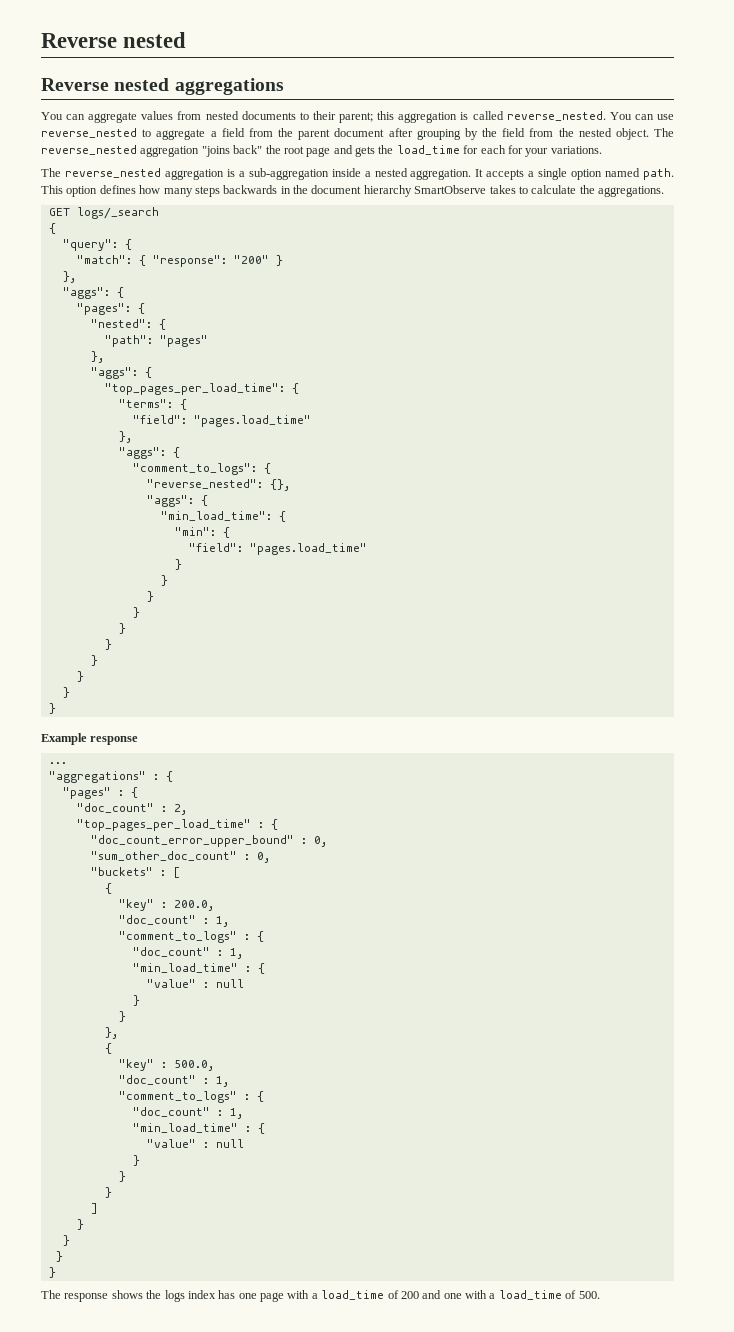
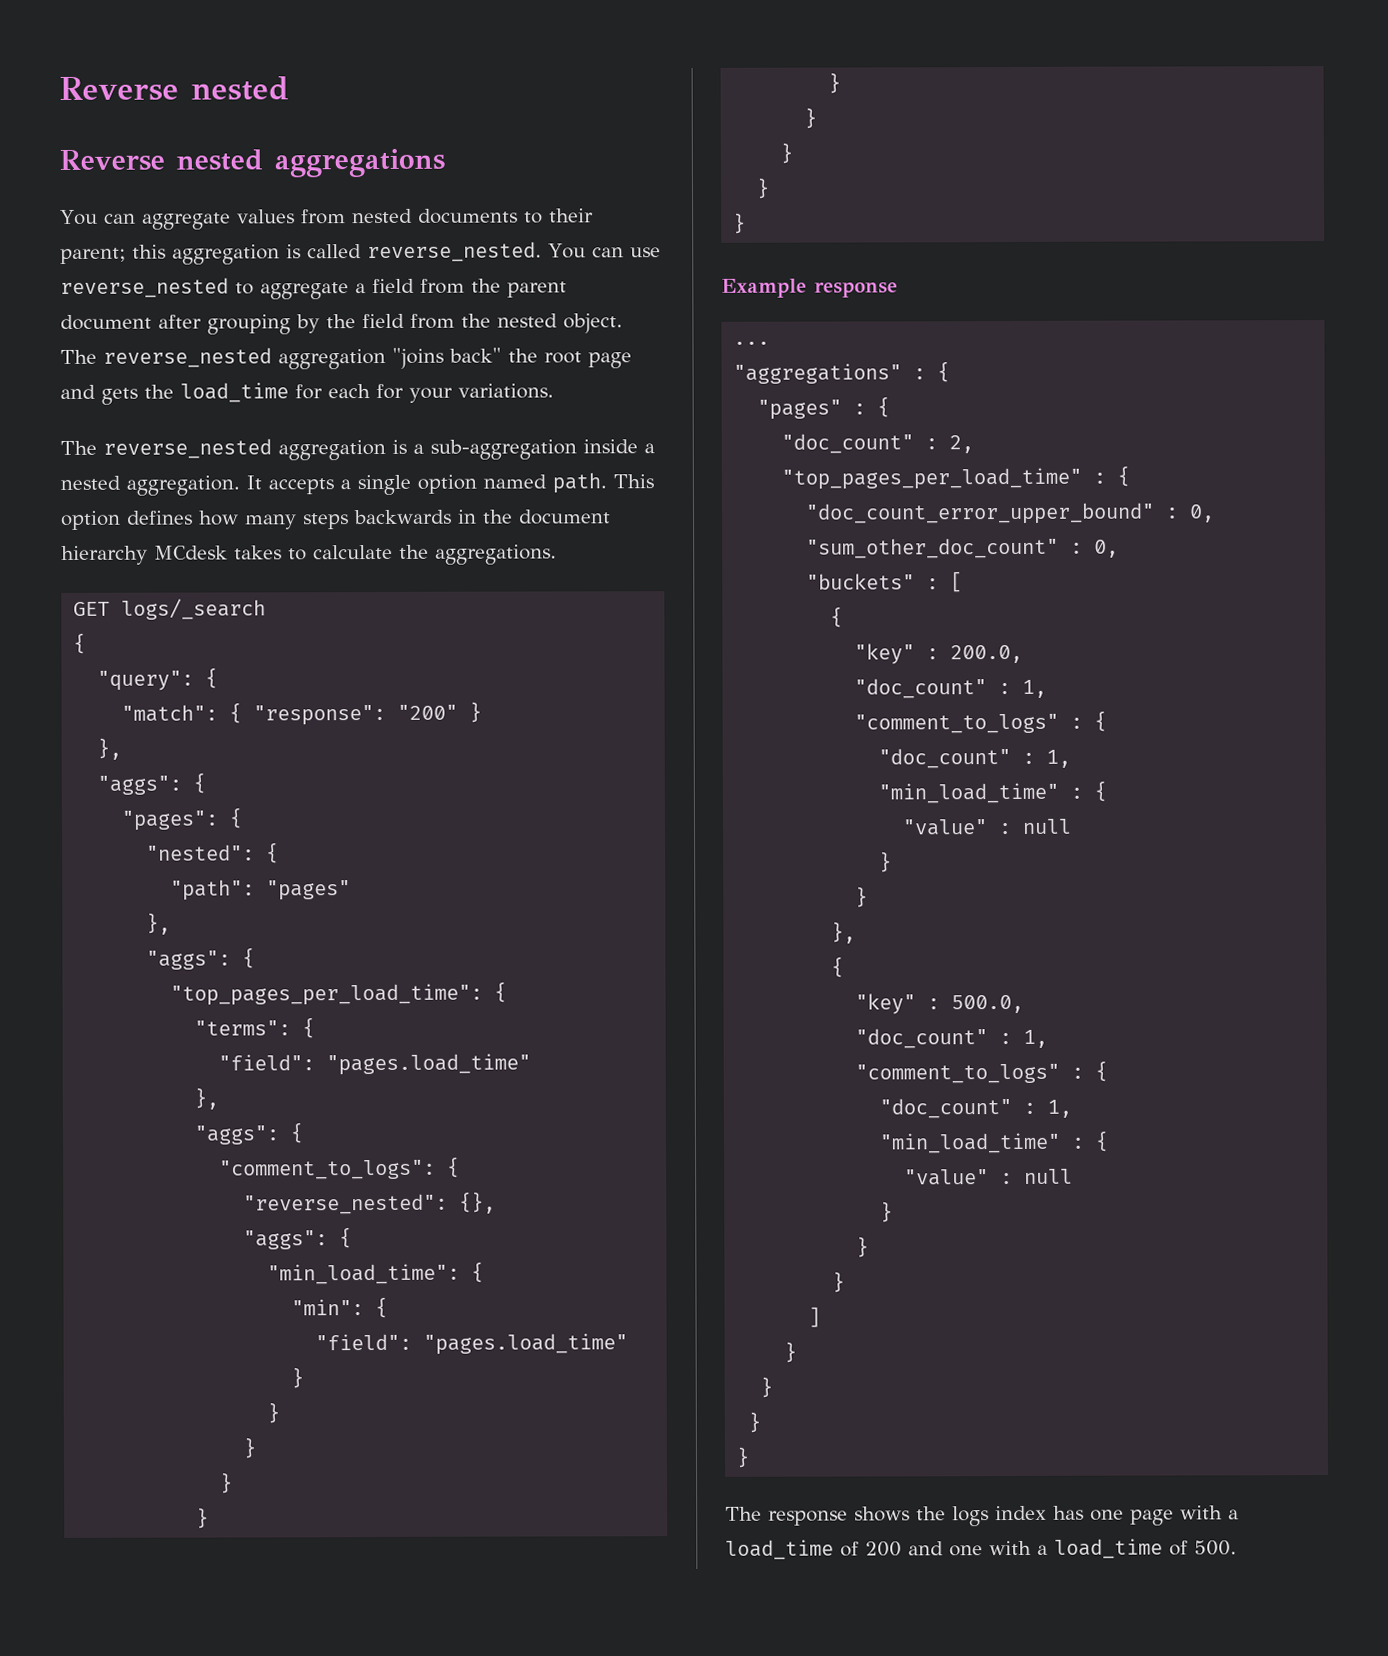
- This option defines how many steps backwards in the document hierarchy SmartObserve takes to calculate the aggregations.
+ This option defines how many steps backwards in the document hierarchy MCdesk takes to calculate the aggregations.

